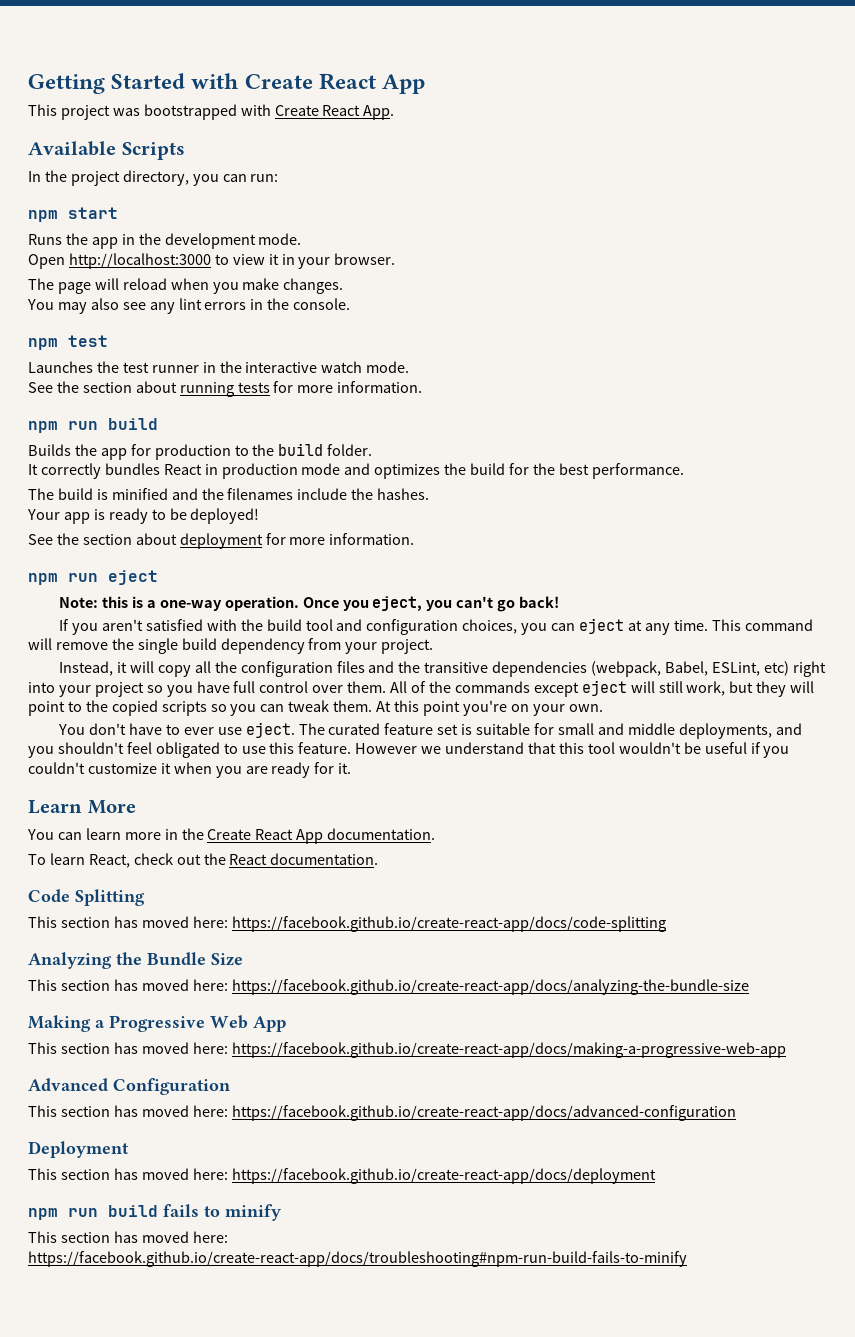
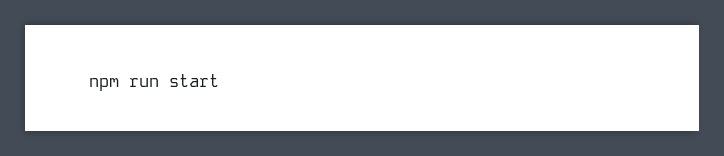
- Getting Started with Create React App
- This project was bootstrapped with Create React App.
- Available Scripts
- In the project directory, you can run:
- npm start
- Runs the app in the development mode.
- Open http://localhost:3000 to view it in your browser.
- The page will reload when you make changes.
- You may also see any lint errors in the console.
- npm test
- Launches the test runner in the interactive watch mode.
- See the section about running tests for more information.
- npm run build
- Builds the app for production to the build folder.
- It correctly bundles React in production mode and optimizes the build for the best performance.
- The build is minified and the filenames include the hashes.
- Your app is ready to be deployed!
- See the section about deployment for more information.
- npm run eject
- Note: this is a one-way operation. Once you eject, you can't go back!
- If you aren't satisfied with the build tool and configuration choices, you can eject at any time. This command will remove the single build dependency from your project.
- Instead, it will copy all the configuration files and the transitive dependencies (webpack, Babel, ESLint, etc) right into your project so you have full control over them. All of the commands except eject will still work, but they will point to the copied scripts so you can tweak them. At this point you're on your own.
- You don't have to ever use eject. The curated feature set is suitable for small and middle deployments, and you shouldn't feel obligated to use this feature. However we understand that this tool wouldn't be useful if you couldn't customize it when you are ready for it.
- Learn More
- You can learn more in the Create React App documentation.
- To learn React, check out the React documentation.
- Code Splitting
- This section has moved here: https://facebook.github.io/create-react-app/docs/code-splitting
- Analyzing the Bundle Size
- This section has moved here: https://facebook.github.io/create-react-app/docs/analyzing-the-bundle-size
- Making a Progressive Web App
- This section has moved here: https://facebook.github.io/create-react-app/docs/making-a-progressive-web-app
- Advanced Configuration
- This section has moved here: https://facebook.github.io/create-react-app/docs/advanced-configuration
- Deployment
- This section has moved here: https://facebook.github.io/create-react-app/docs/deployment
- npm run build fails to minify
- This section has moved here: https://facebook.github.io/create-react-app/docs/troubleshooting#npm-run-build-fails-to-minify
+ npm run start

